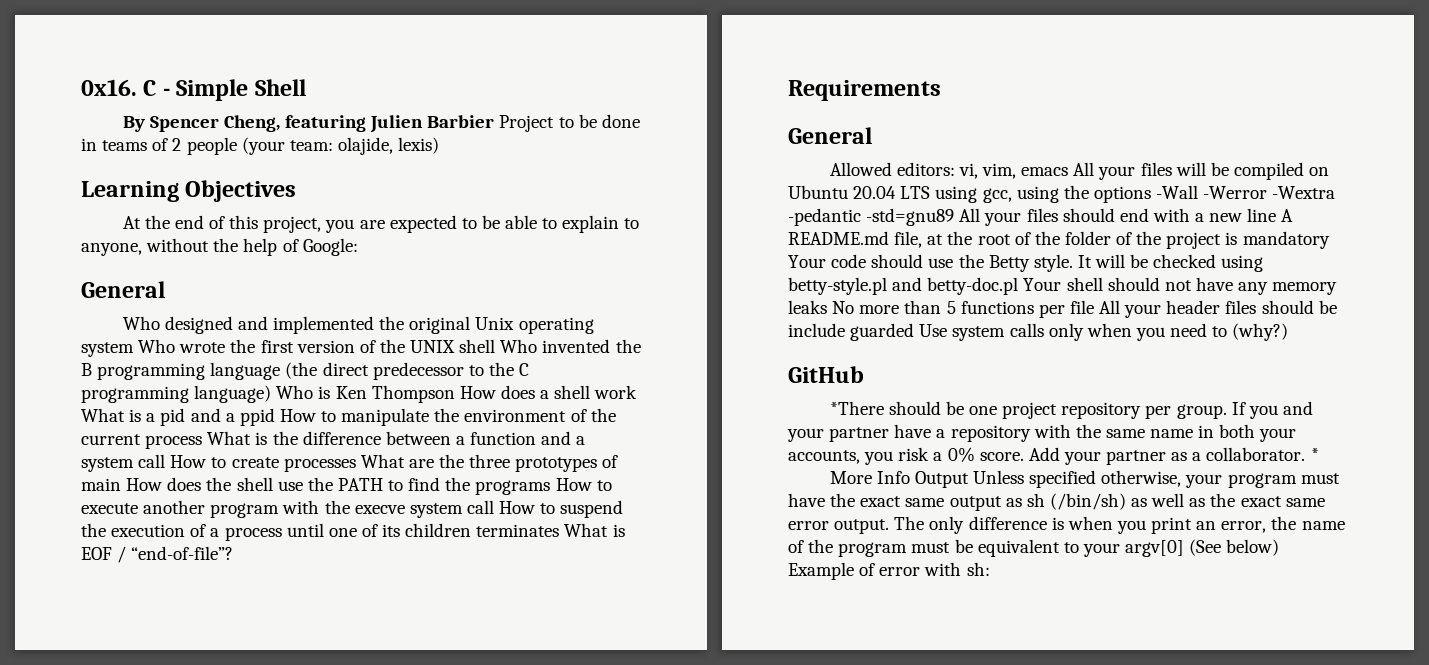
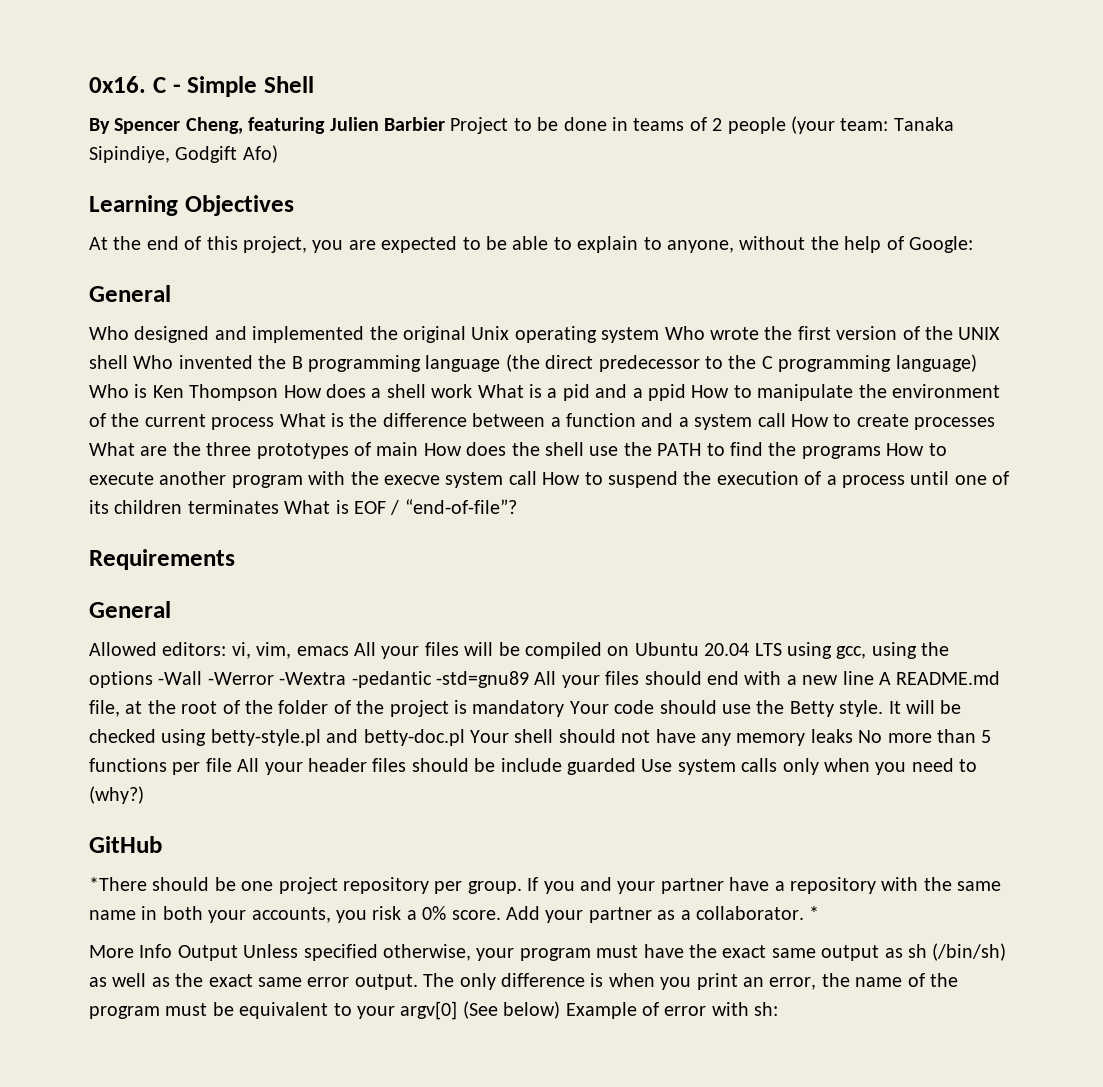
- By Spencer Cheng, featuring Julien Barbier Project to be done in teams of 2 people (your team: olajide, lexis)
+ By Spencer Cheng, featuring Julien Barbier Project to be done in teams of 2 people (your team: Tanaka Sipindiye, Godgift Afo)

